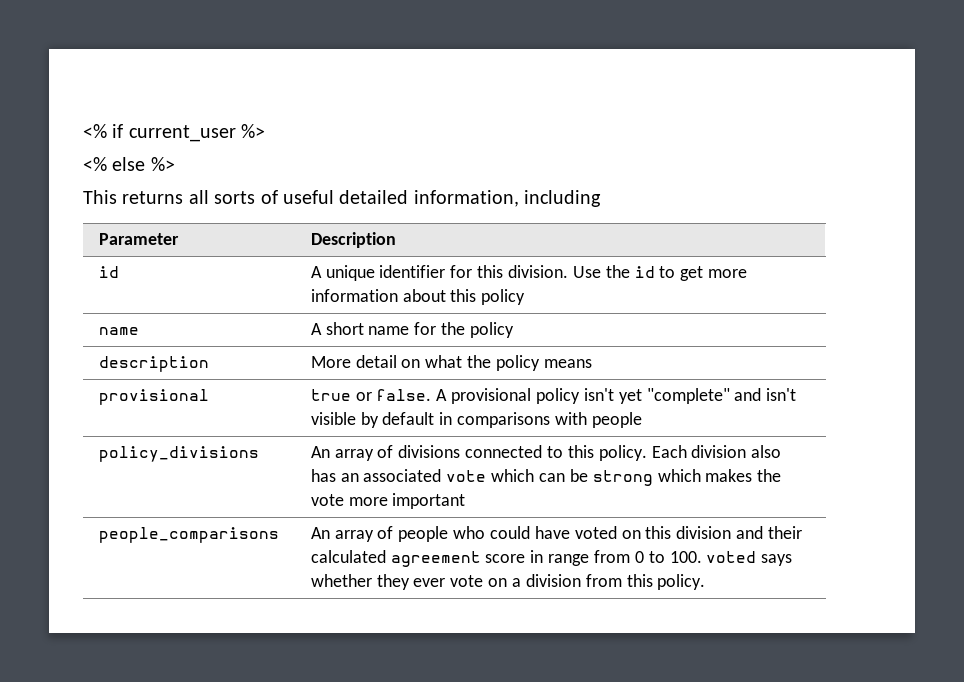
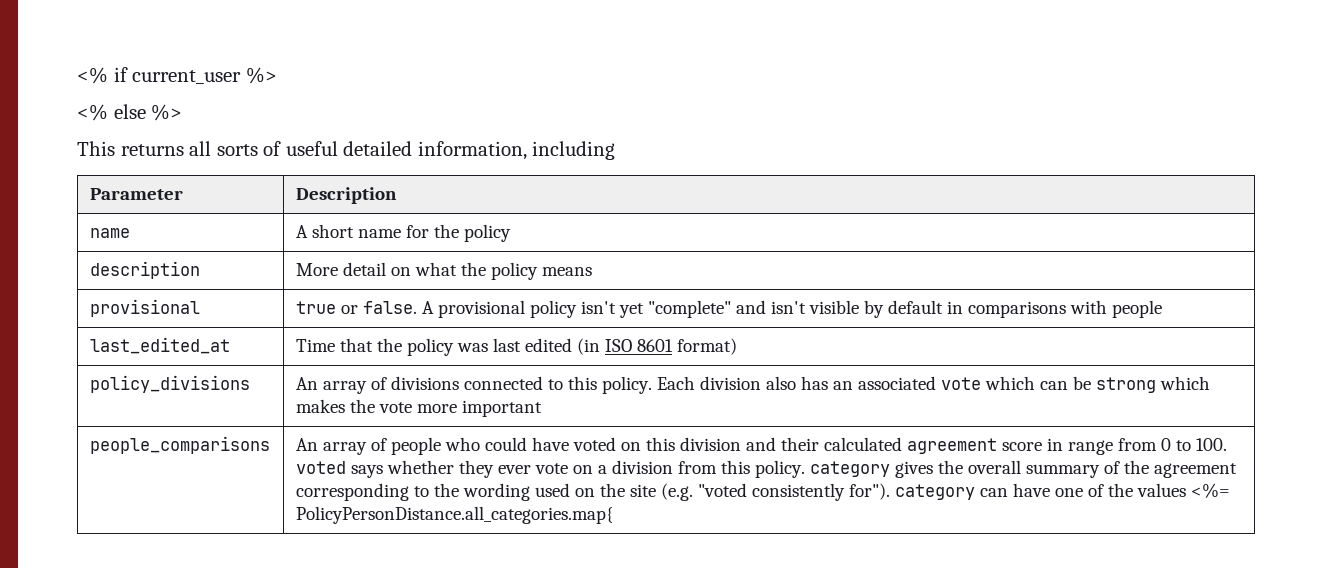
- id | A unique identifier for this division. Use the id to get more information about this policy
+ last_edited_at | Time that the policy was last edited (in ISO 8601 format)
- An array of people who could have voted on this division and their calculated agreement score in range from 0 to 100. voted says whether they ever vote on a division from this policy.
+ An array of people who could have voted on this division and their calculated agreement score in range from 0 to 100. voted says whether they ever vote on a division from this policy. category gives the overall summary of the agreement corresponding to the wording used on the site (e.g. "voted consistently for"). category can have one of the values <%= PolicyPersonDistance.all_categories.map{

